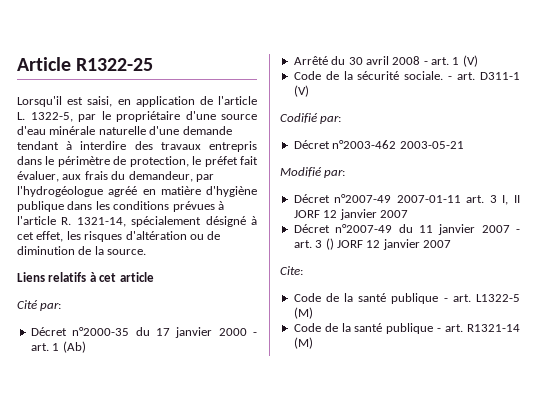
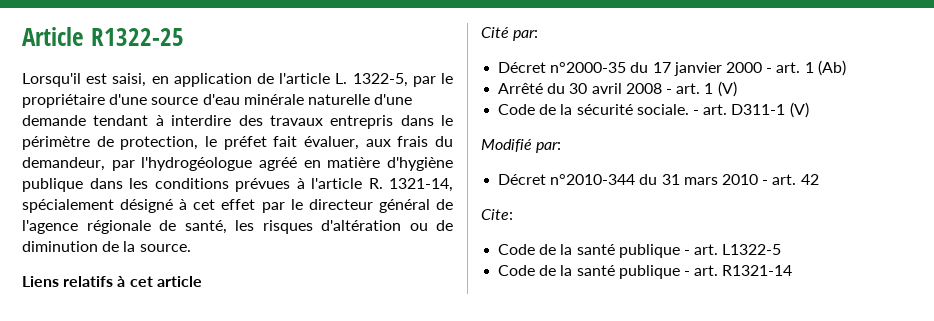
- Lorsqu'il est saisi, en application de l'article L. 1322-5, par le propriétaire d'une source d'eau minérale naturelle d'une demande tendant à interdire des travaux entrepris dans le périmètre de protection, le préfet fait évaluer, aux frais du demandeur, par l'hydrogéologue agréé en matière d'hygiène publique dans les conditions prévues à l'article R. 1321-14, spécialement désigné à cet effet, les risques d'altération ou de diminution de la source.
+ Lorsqu'il est saisi, en application de l'article L. 1322-5, par le propriétaire d'une source d'eau minérale naturelle d'une demande tendant à interdire des travaux entrepris dans le périmètre de protection, le préfet fait évaluer, aux frais du demandeur, par l'hydrogéologue agréé en matière d'hygiène publique dans les conditions prévues à l'article R. 1321-14, spécialement désigné à cet effet par le directeur général de l'agence régionale de santé, les risques d'altération ou de diminution de la source.
- Codifié par:
- Décret n°2003-462 2003-05-21
  Modifié par:
- Décret n°2007-49 2007-01-11 art. 3 I, II JORF 12 janvier 2007
- Décret n°2007-49 du 11 janvier 2007 - art. 3 () JORF 12 janvier 2007
+ Décret n°2010-344 du 31 mars 2010 - art. 42
- Code de la santé publique - art. L1322-5 (M)
+ Code de la santé publique - art. L1322-5
- Code de la santé publique - art. R1321-14 (M)
+ Code de la santé publique - art. R1321-14

